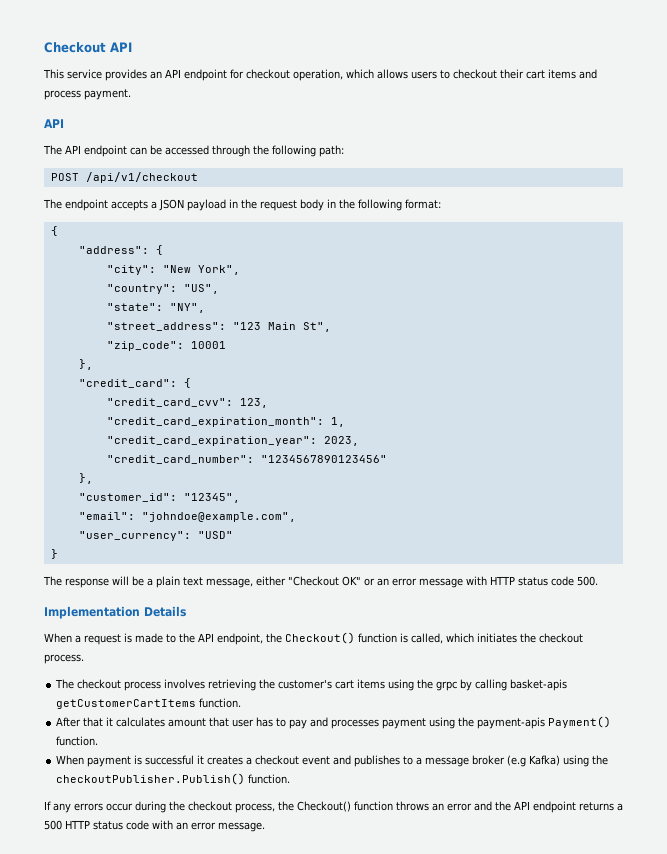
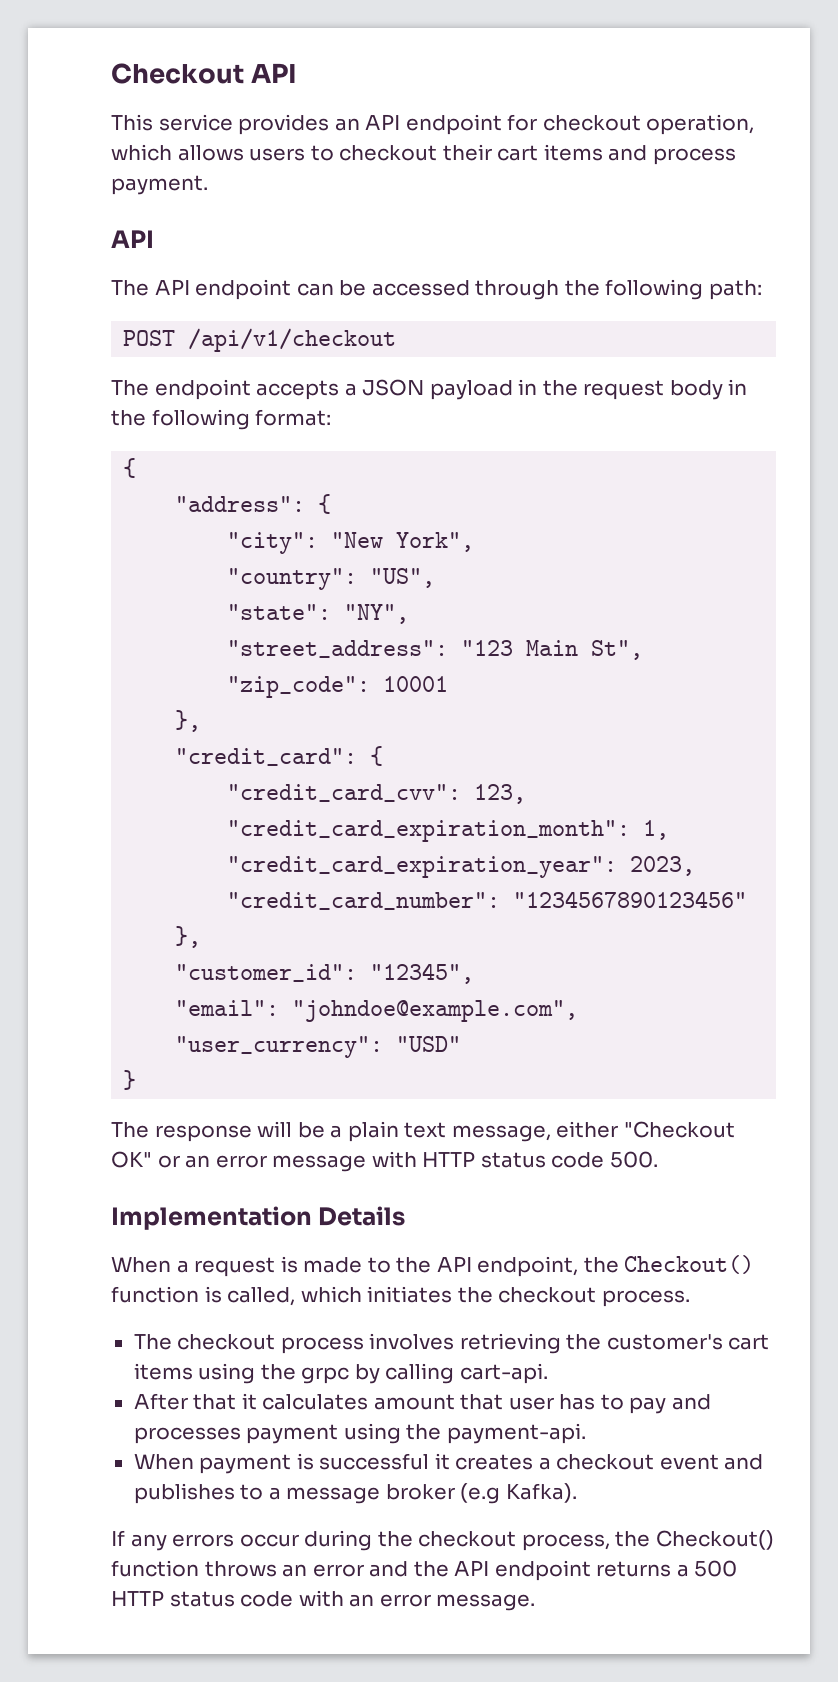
- The checkout process involves retrieving the customer's cart items using the grpc by calling basket-apis getCustomerCartItems function.
+ The checkout process involves retrieving the customer's cart items using the grpc by calling cart-api.
- After that it calculates amount that user has to pay and processes payment using the payment-apis Payment() function.
+ After that it calculates amount that user has to pay and processes payment using the payment-api.
- When payment is successful it creates a checkout event and publishes to a message broker (e.g Kafka) using the checkoutPublisher.Publish() function.
+ When payment is successful it creates a checkout event and publishes to a message broker (e.g Kafka).

